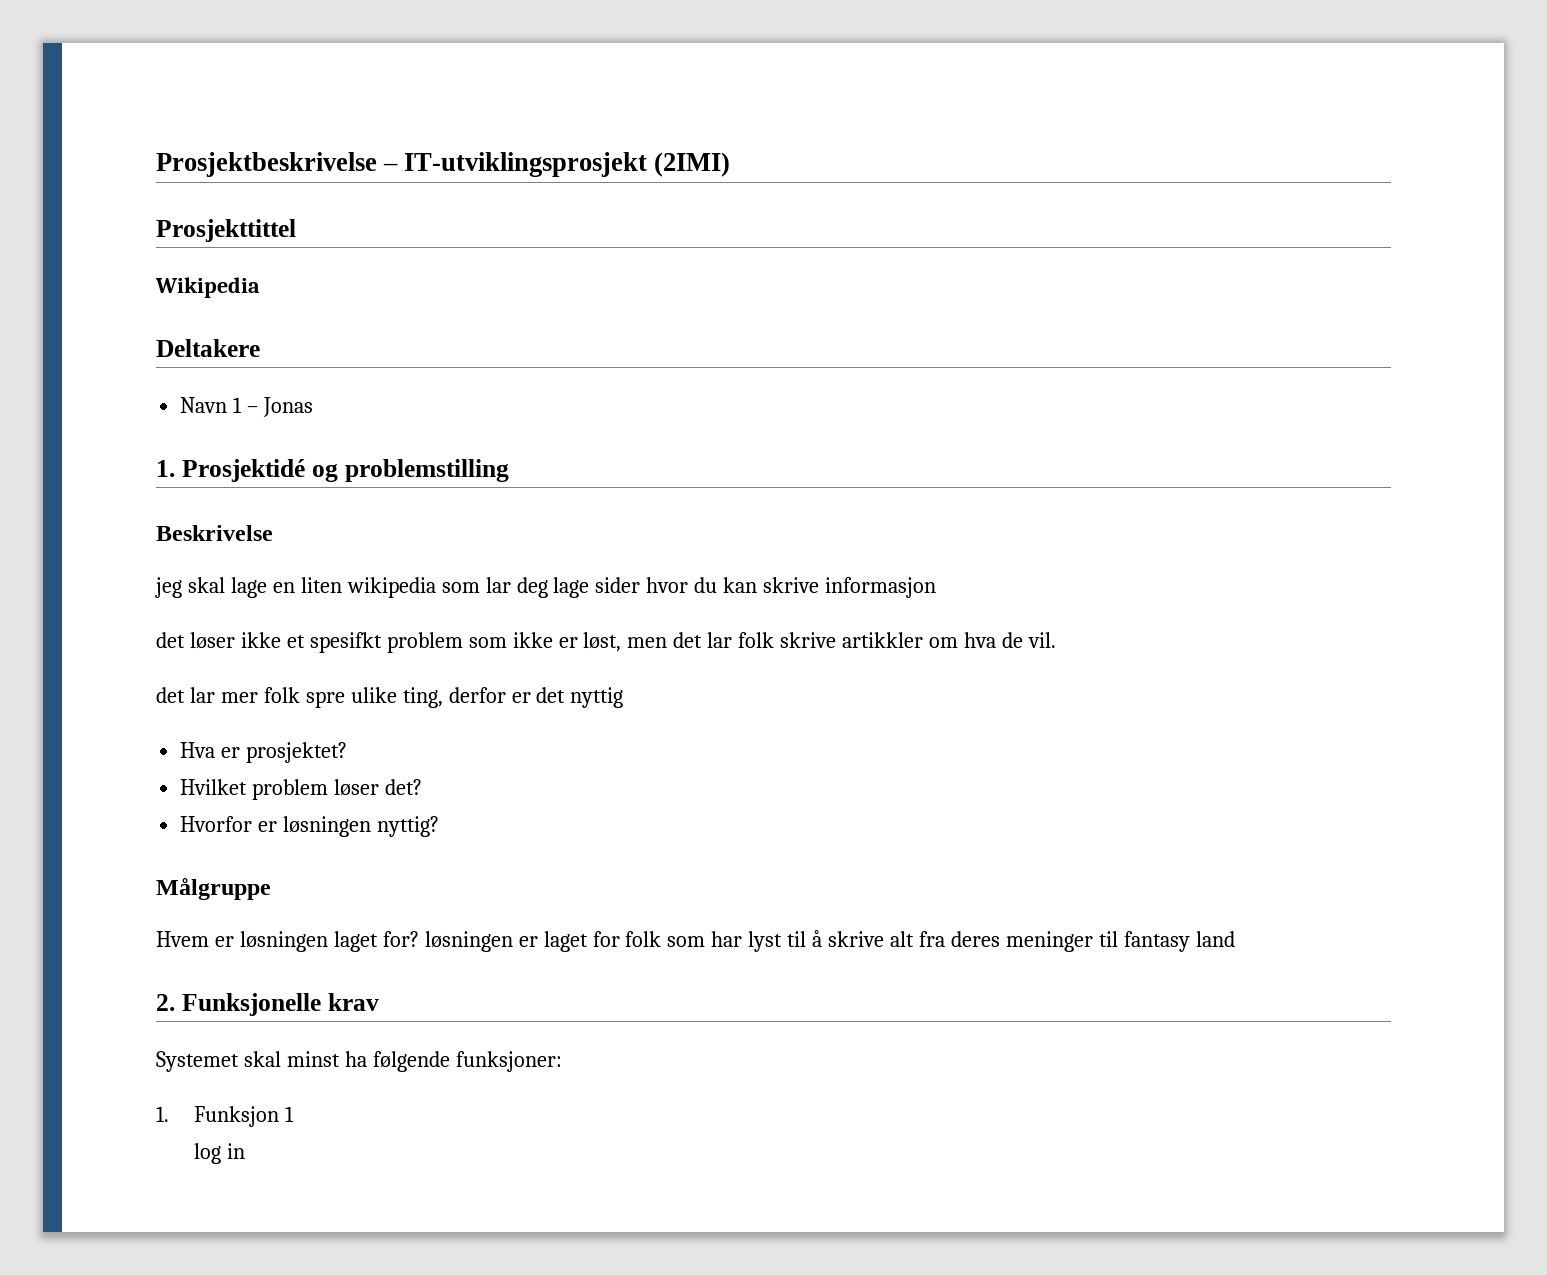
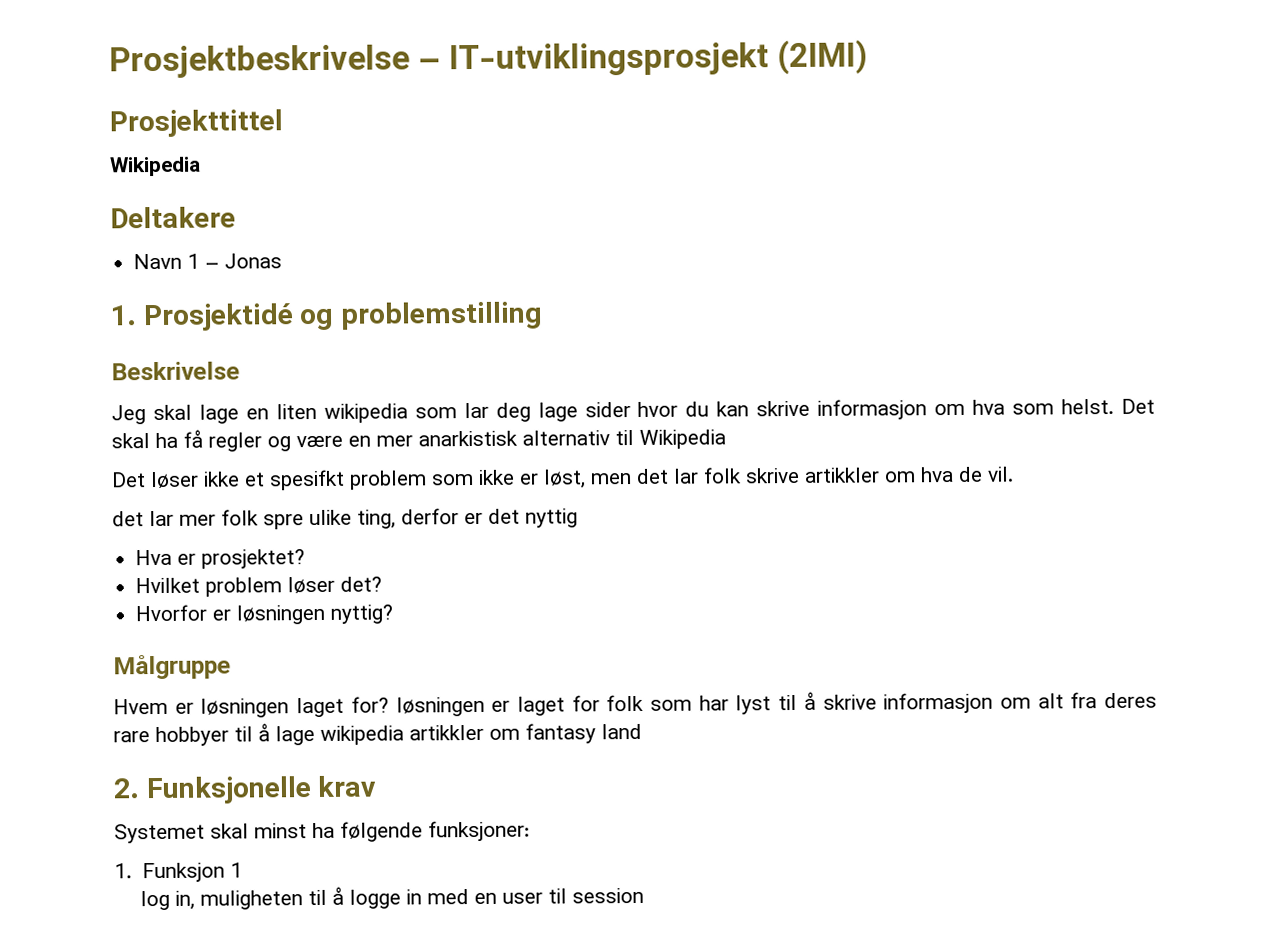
- jeg skal lage en liten wikipedia som lar deg lage sider hvor du kan skrive informasjon
- det løser ikke et spesifkt problem som ikke er løst, men det lar folk skrive artikkler om hva de vil.
+ Jeg skal lage en liten wikipedia som lar deg lage sider hvor du kan skrive informasjon om hva som helst. Det skal ha få regler og være en mer anarkistisk alternativ til Wikipedia
+ Det løser ikke et spesifkt problem som ikke er løst, men det lar folk skrive artikkler om hva de vil.
- Hvem er løsningen laget for? løsningen er laget for folk som har lyst til å skrive alt fra deres meninger til fantasy land
+ Hvem er løsningen laget for? løsningen er laget for folk som har lyst til å skrive informasjon om alt fra deres rare hobbyer til å lage wikipedia artikkler om fantasy land
- log in
+ log in, muligheten til å logge in med en user til session

